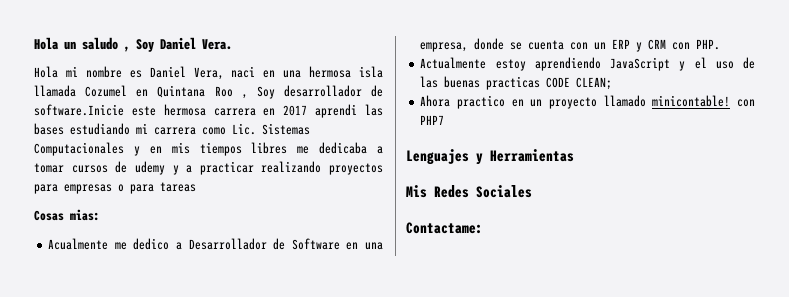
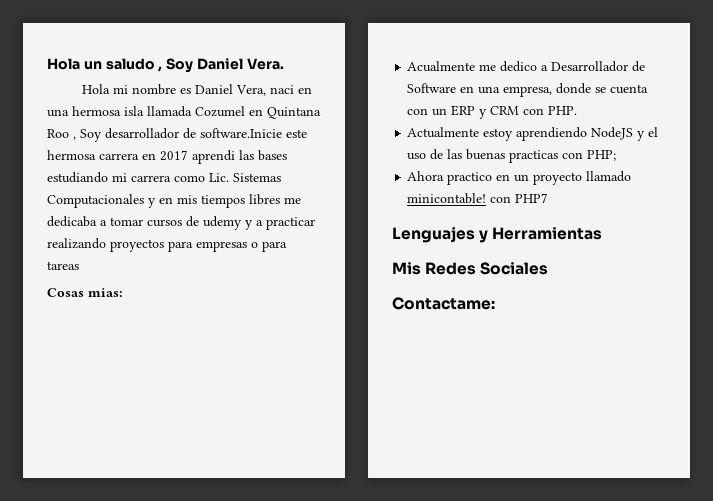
- Actualmente estoy aprendiendo JavaScript y el uso de las buenas practicas CODE CLEAN;
+ Actualmente estoy aprendiendo NodeJS y el uso de las buenas practicas con PHP;

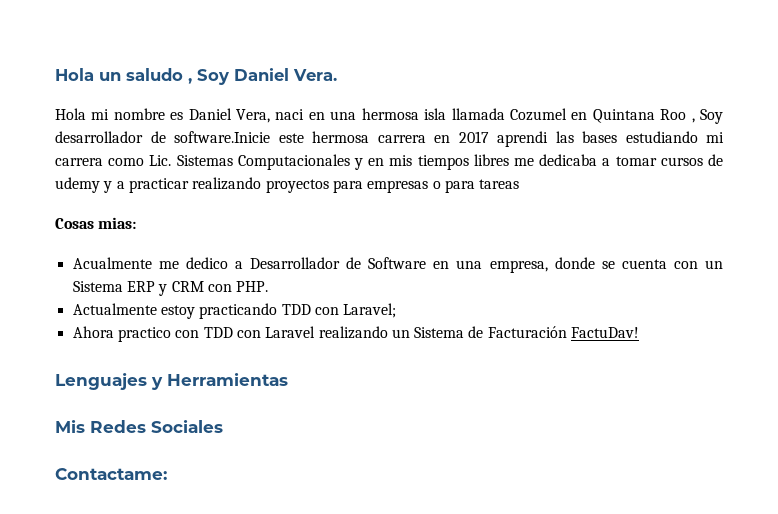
- Acualmente me dedico a Desarrollador de Software en una empresa, donde se cuenta con un ERP y CRM con PHP.
+ Acualmente me dedico a Desarrollador de Software en una empresa, donde se cuenta con un Sistema ERP y CRM con PHP.
- Actualmente estoy aprendiendo NodeJS y el uso de las buenas practicas con PHP;
- Ahora practico en un proyecto llamado minicontable! con PHP7
+ Actualmente estoy practicando TDD con Laravel;
+ Ahora practico con TDD con Laravel realizando un Sistema de Facturación FactuDav!

